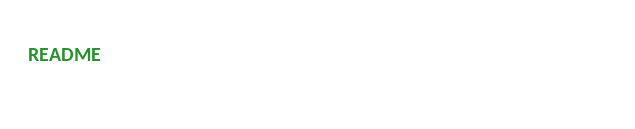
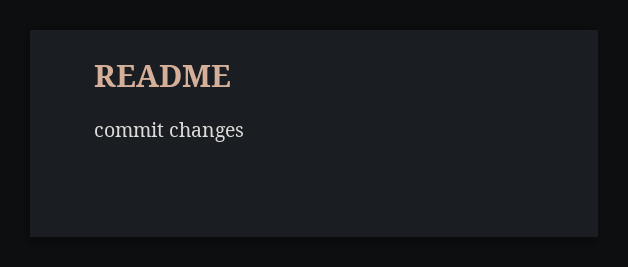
+ commit changes

